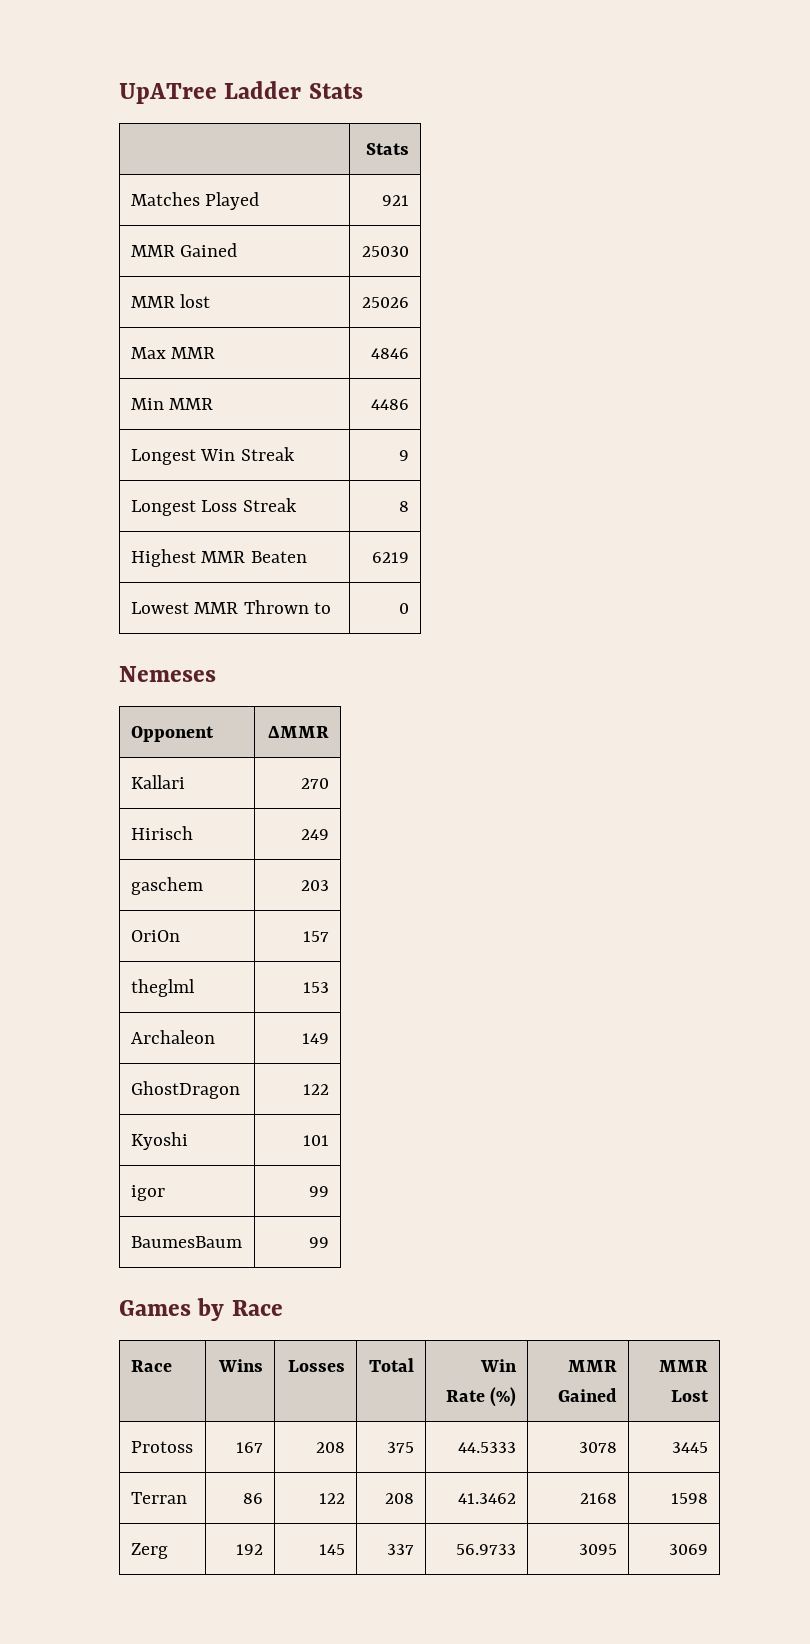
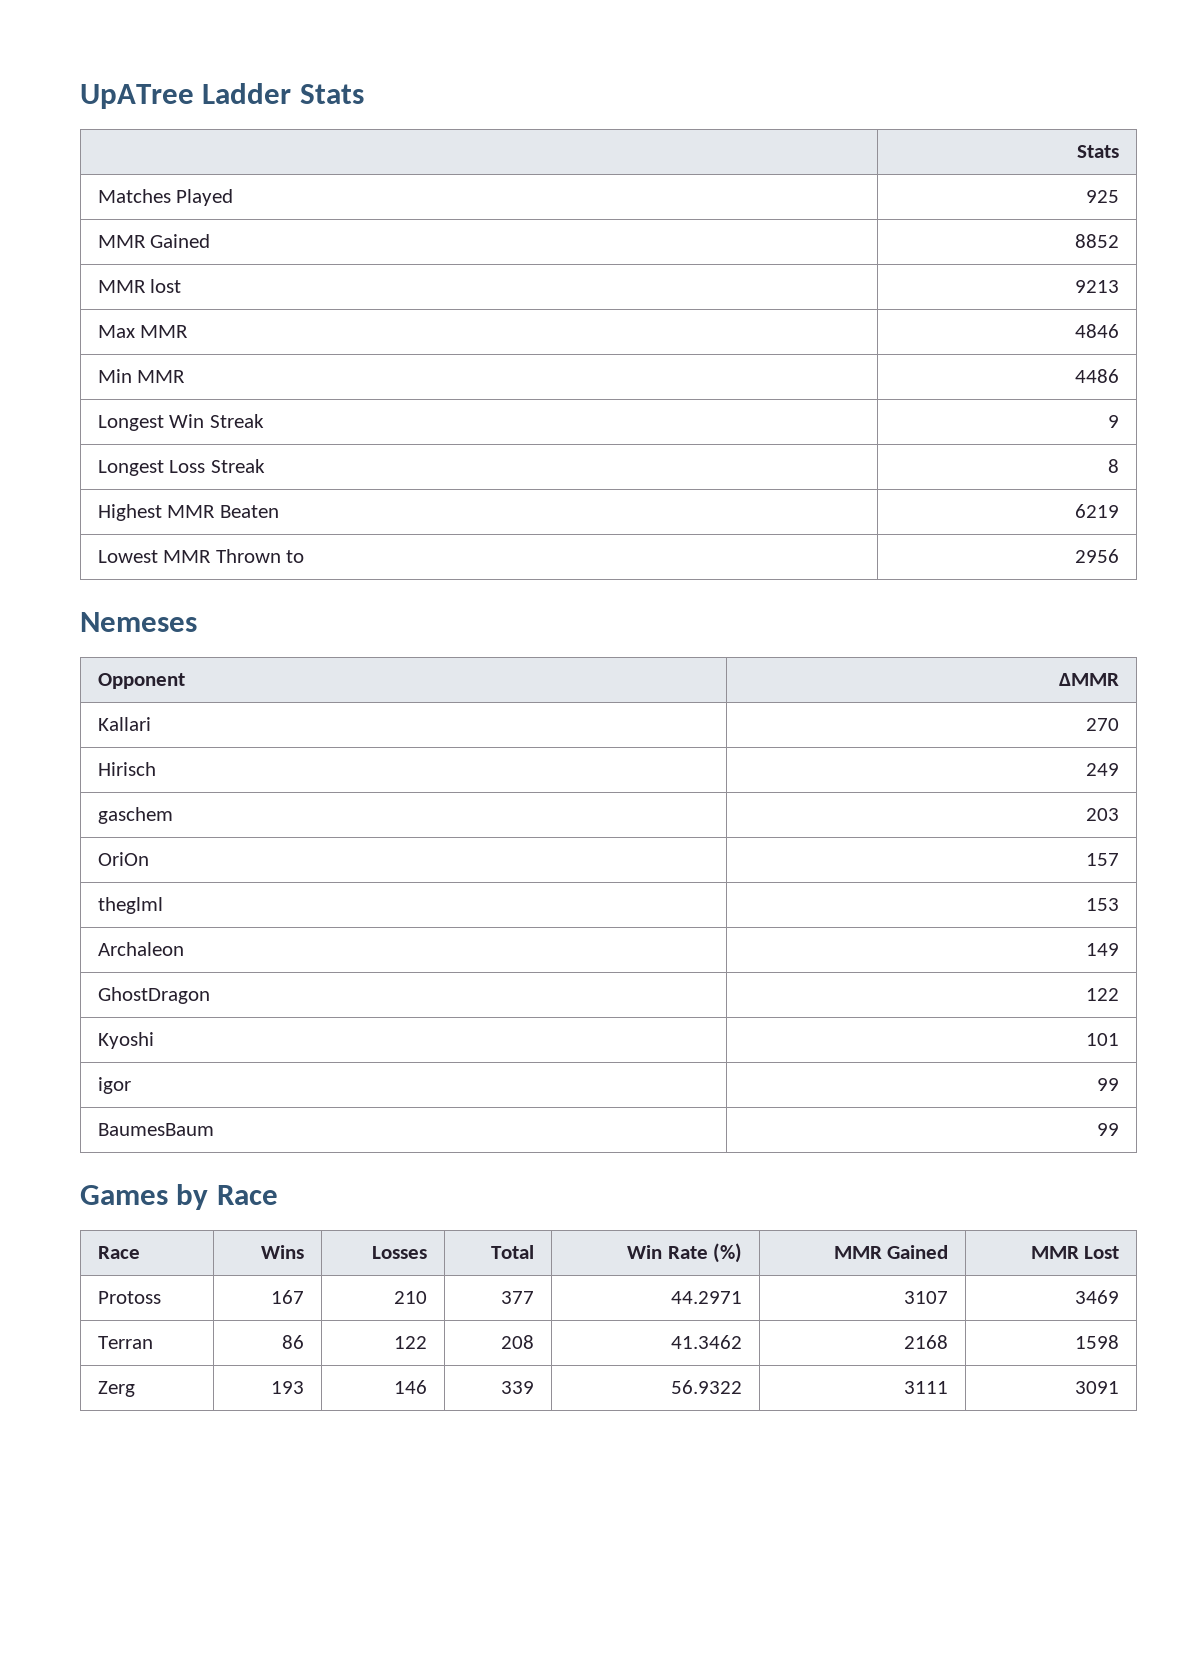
- Matches Played | 921
- MMR Gained | 25030
+ Matches Played | 925
+ MMR Gained | 8852
- MMR lost | 25026
+ MMR lost | 9213
- Lowest MMR Thrown to | 0
+ Lowest MMR Thrown to | 2956
- Protoss | 167 | 208 | 375 | 44.5333 | 3078 | 3445
+ Protoss | 167 | 210 | 377 | 44.2971 | 3107 | 3469
- Zerg | 192 | 145 | 337 | 56.9733 | 3095 | 3069
+ Zerg | 193 | 146 | 339 | 56.9322 | 3111 | 3091

